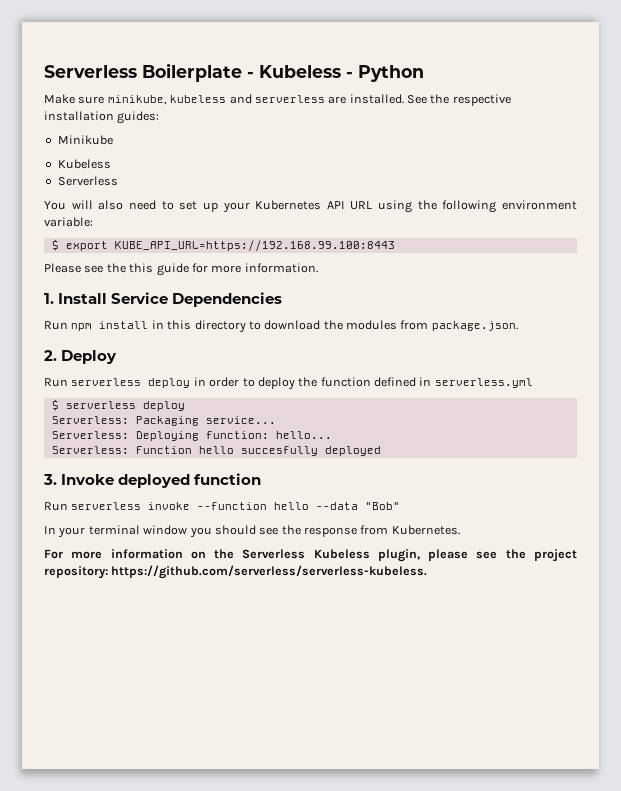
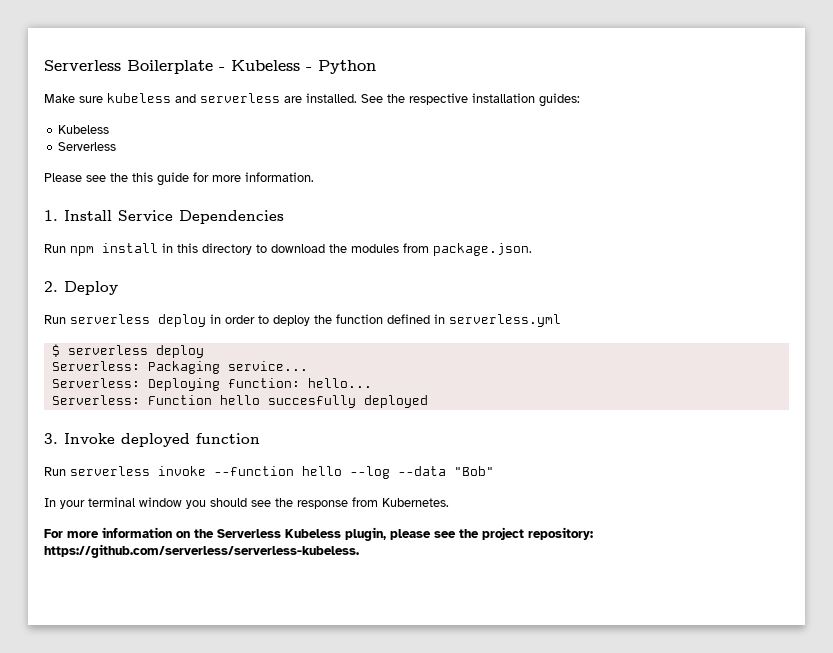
- Make sure minikube, kubeless and serverless are installed.
+ Make sure kubeless and serverless are installed.
- Minikube
- You will also need to set up your Kubernetes API URL using the following environment variable:
- $ export KUBE_API_URL=https://192.168.99.100:8443
- Run serverless invoke --function hello --data "Bob"
+ Run serverless invoke --function hello --log --data "Bob"

